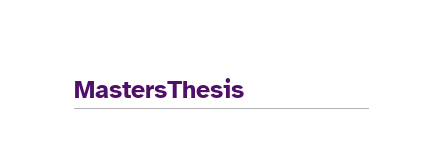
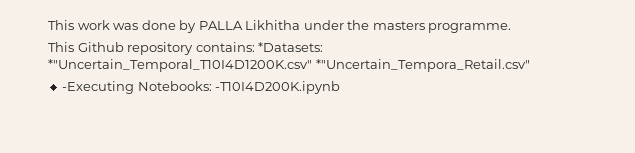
- MastersThesis
+ This work was done by PALLA Likhitha under the masters programme.
+ This Github repository contains: *Datasets: *"Uncertain_Temporal_T10I4D1200K.csv" *"Uncertain_Tempora_Retail.csv"
+ -Executing Notebooks: -T10I4D200K.ipynb

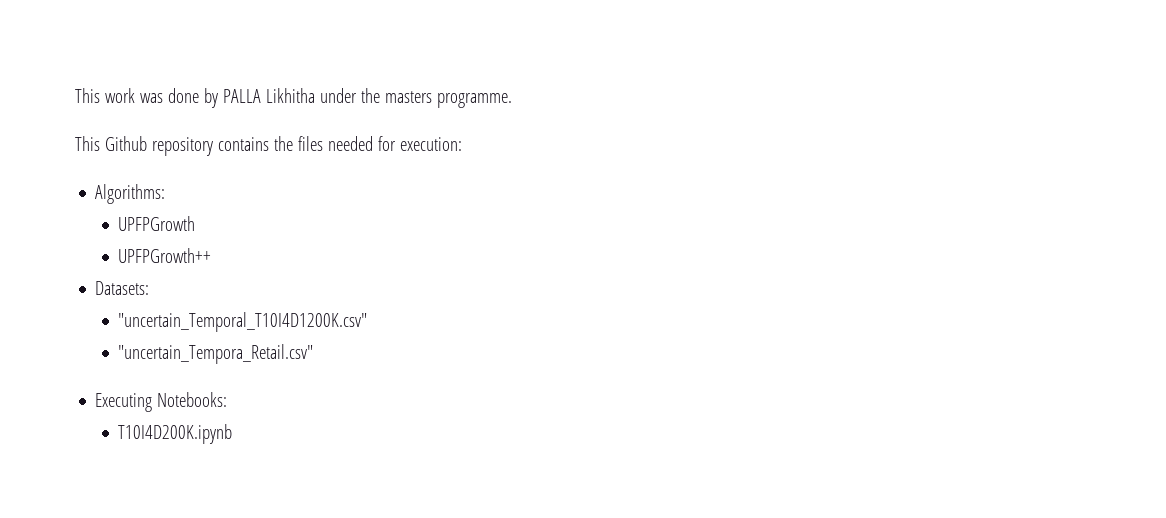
- This Github repository contains: *Datasets: *"Uncertain_Temporal_T10I4D1200K.csv" *"Uncertain_Tempora_Retail.csv"
- -Executing Notebooks: -T10I4D200K.ipynb
+ This Github repository contains the files needed for execution:
+ Algorithms:
+ UPFPGrowth
+ UPFPGrowth++
+ Datasets:
+ "uncertain_Temporal_T10I4D1200K.csv"
+ "uncertain_Tempora_Retail.csv"
+ Executing Notebooks:
+ T10I4D200K.ipynb

